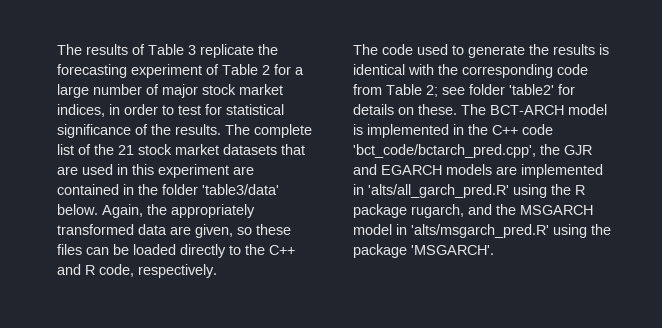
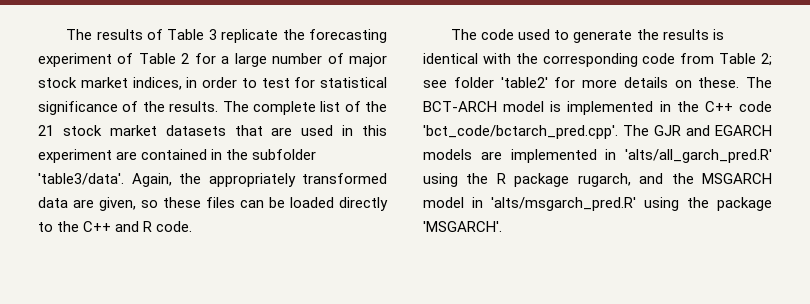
- The complete list of the 21 stock market datasets that are used in this experiment are contained in the folder 'table3/data' below.
+ The complete list of the 21 stock market datasets that are used in this experiment are contained in the subfolder 'table3/data'.
- Again, the appropriately transformed data are given, so these files can be loaded directly to the C++ and R code, respectively.
+ Again, the appropriately transformed data are given, so these files can be loaded directly to the C++ and R code.
- The code used to generate the results is identical with the corresponding code from Table 2; see folder 'table2' for details on these.
+ The code used to generate the results is identical with the corresponding code from Table 2; see folder 'table2' for more details on these.
- The BCT-ARCH model is implemented in the C++ code 'bct_code/bctarch_pred.cpp', the GJR and EGARCH models are implemented in 'alts/all_garch_pred.R' using the R package rugarch, and the MSGARCH model in 'alts/msgarch_pred.R' using the package 'MSGARCH'.
+ The BCT-ARCH model is implemented in the C++ code 'bct_code/bctarch_pred.cpp'. The GJR and EGARCH models are implemented in 'alts/all_garch_pred.R' using the R package rugarch, and the MSGARCH model in 'alts/msgarch_pred.R' using the package 'MSGARCH'.

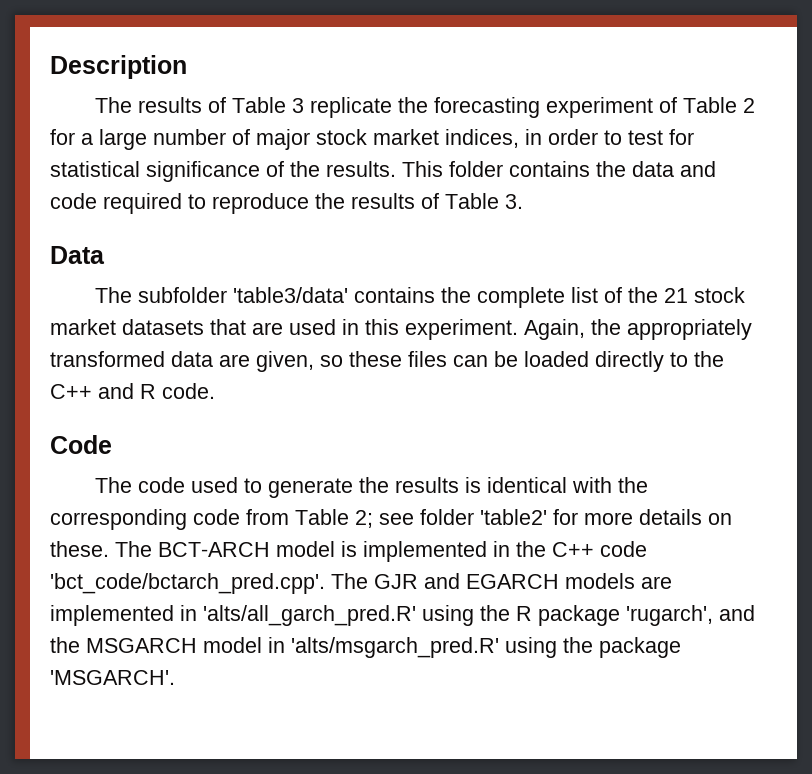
+ Description
- The complete list of the 21 stock market datasets that are used in this experiment are contained in the subfolder 'table3/data'.
+ This folder contains the data and code required to reproduce the results of Table 3.
+ Data
+ The subfolder 'table3/data' contains the complete list of the 21 stock market datasets that are used in this experiment.
+ Code
- The BCT-ARCH model is implemented in the C++ code 'bct_code/bctarch_pred.cpp'. The GJR and EGARCH models are implemented in 'alts/all_garch_pred.R' using the R package rugarch, and the MSGARCH model in 'alts/msgarch_pred.R' using the package 'MSGARCH'.
+ The BCT-ARCH model is implemented in the C++ code 'bct_code/bctarch_pred.cpp'. The GJR and EGARCH models are implemented in 'alts/all_garch_pred.R' using the R package 'rugarch', and the MSGARCH model in 'alts/msgarch_pred.R' using the package 'MSGARCH'.

